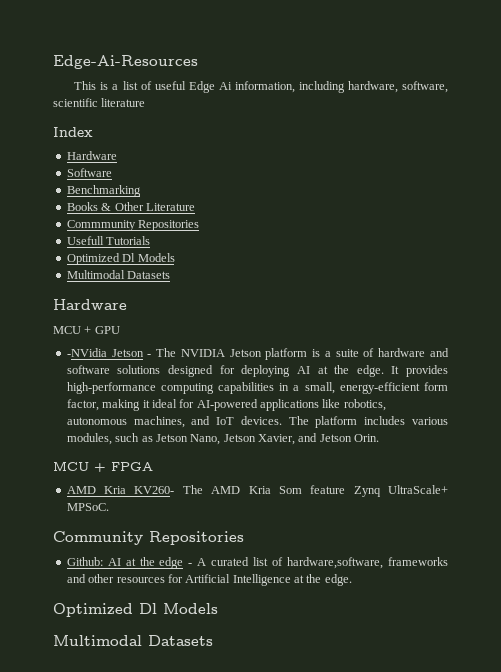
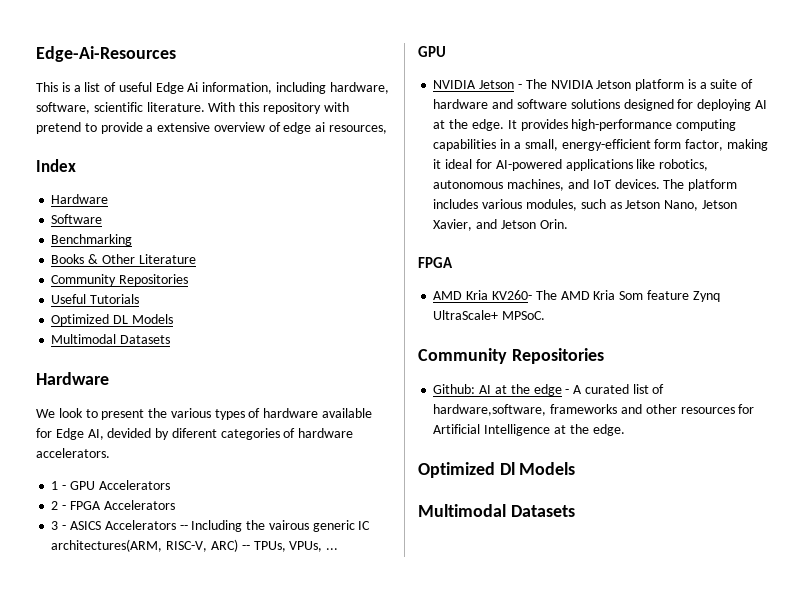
- This is a list of useful Edge Ai information, including hardware, software, scientific literature
+ This is a list of useful Edge Ai information, including hardware, software, scientific literature. With this repository with pretend to provide a extensive overview of edge ai resources,
  Books & Other Literature
- Commmunity Repositories
- Usefull Tutorials
- Optimized Dl Models
+ Community Repositories
+ Useful Tutorials
+ Optimized DL Models
- MCU + GPU
+ We look to present the various types of hardware available for Edge AI, devided by diferent categories of hardware accelerators.
+ 1 - GPU Accelerators
+ 2 - FPGA Accelerators
+ 3 - ASICS Accelerators -- Including the vairous generic IC architectures(ARM, RISC-V, ARC) -- TPUs, VPUs, ...
+ GPU
- -NVidia Jetson - The NVIDIA Jetson platform is a suite of hardware and software solutions designed for deploying AI at the edge.
+ NVIDIA Jetson - The NVIDIA Jetson platform is a suite of hardware and software solutions designed for deploying AI at the edge.
  The platform includes various modules, such as Jetson Nano, Jetson Xavier, and Jetson Orin.
- MCU + FPGA
+ FPGA

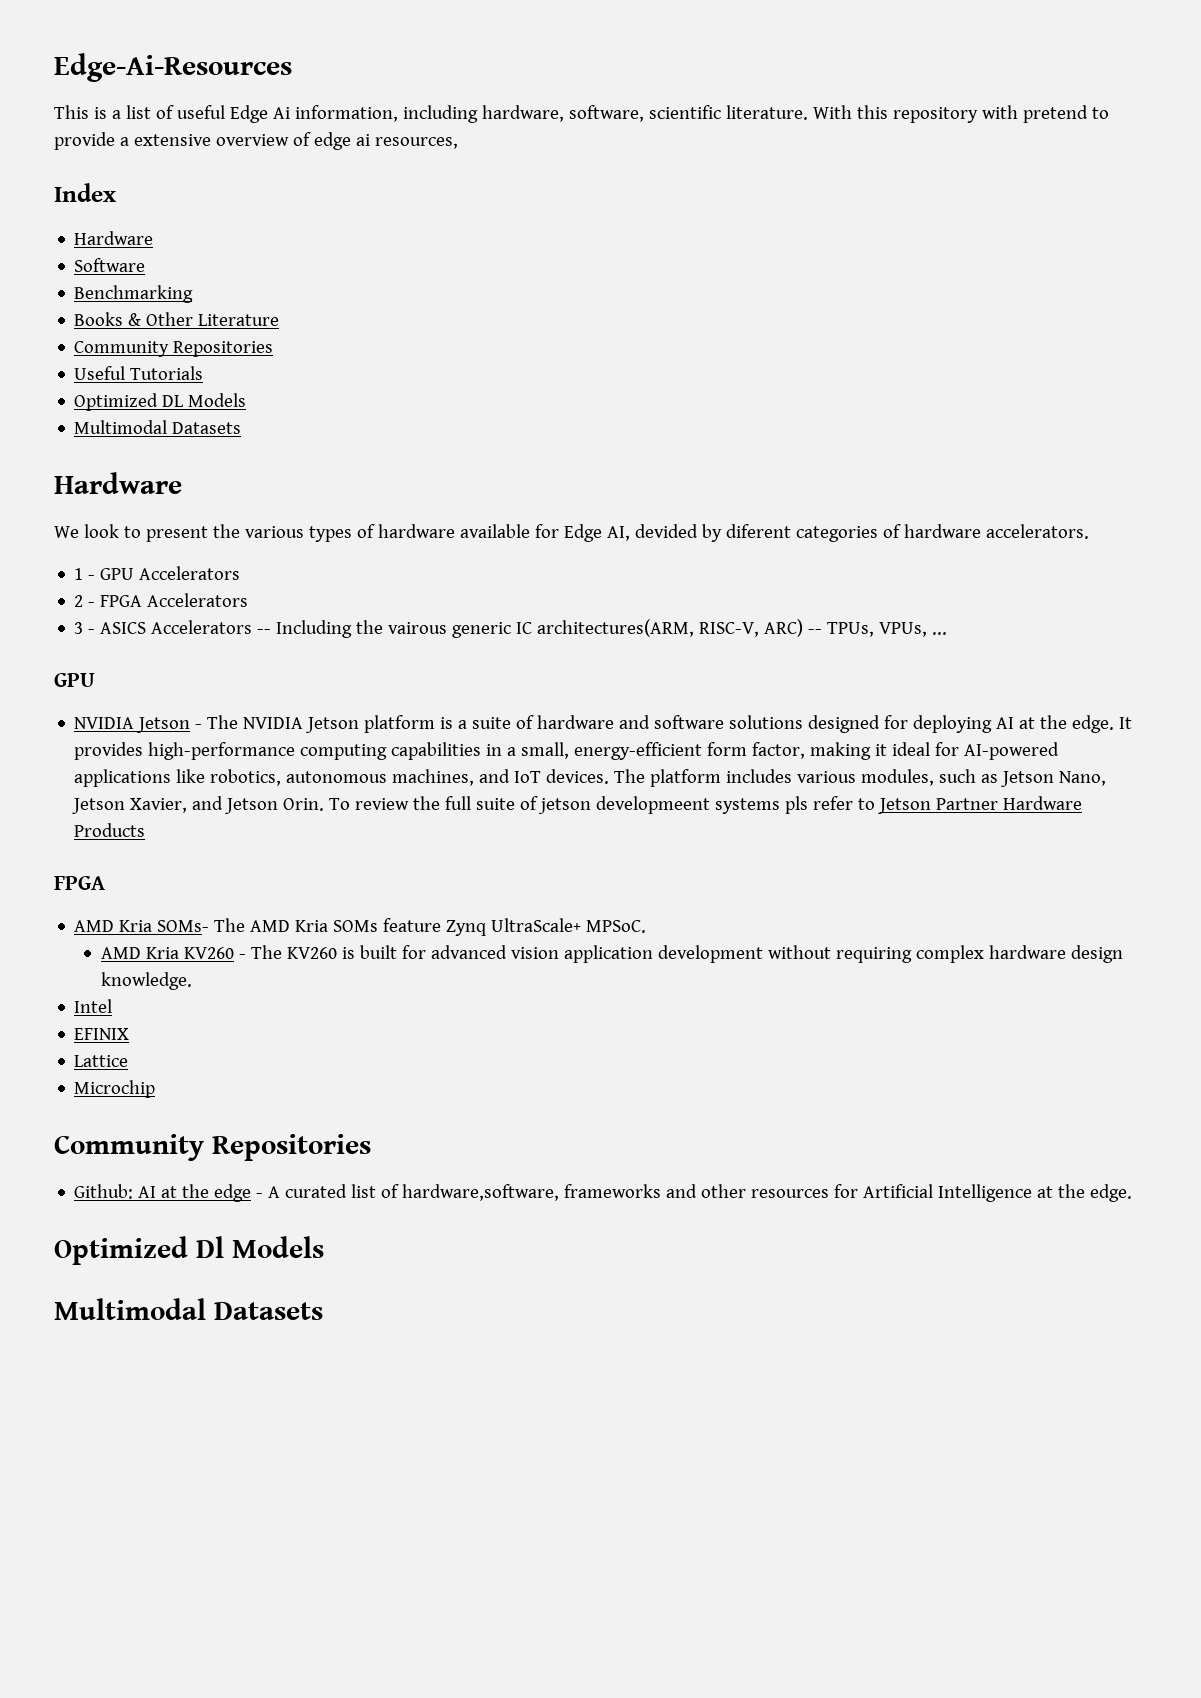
+ To review the full suite of jetson developmeent systems pls refer to Jetson Partner Hardware Products
- AMD Kria KV260- The AMD Kria Som feature Zynq UltraScale+ MPSoC.
+ AMD Kria SOMs- The AMD Kria SOMs feature Zynq UltraScale+ MPSoC.
+ AMD Kria KV260 - The KV260 is built for advanced vision application development without requiring complex hardware design knowledge.
+ Intel
+ EFINIX
+ Lattice
+ Microchip

